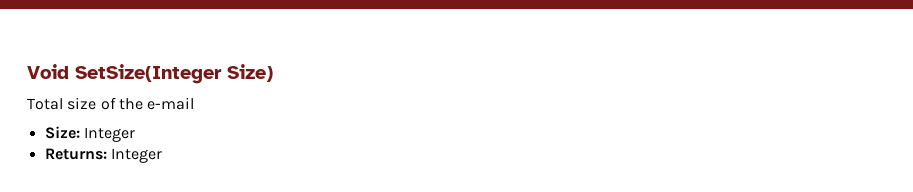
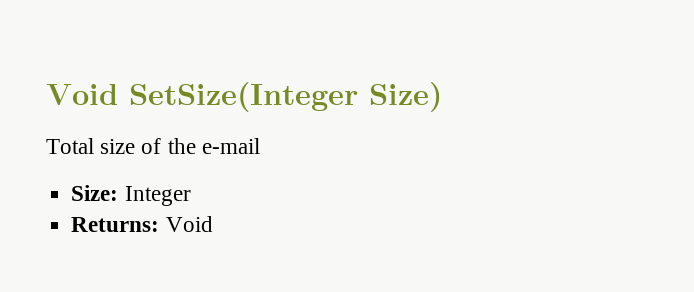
- Returns: Integer
+ Returns: Void

